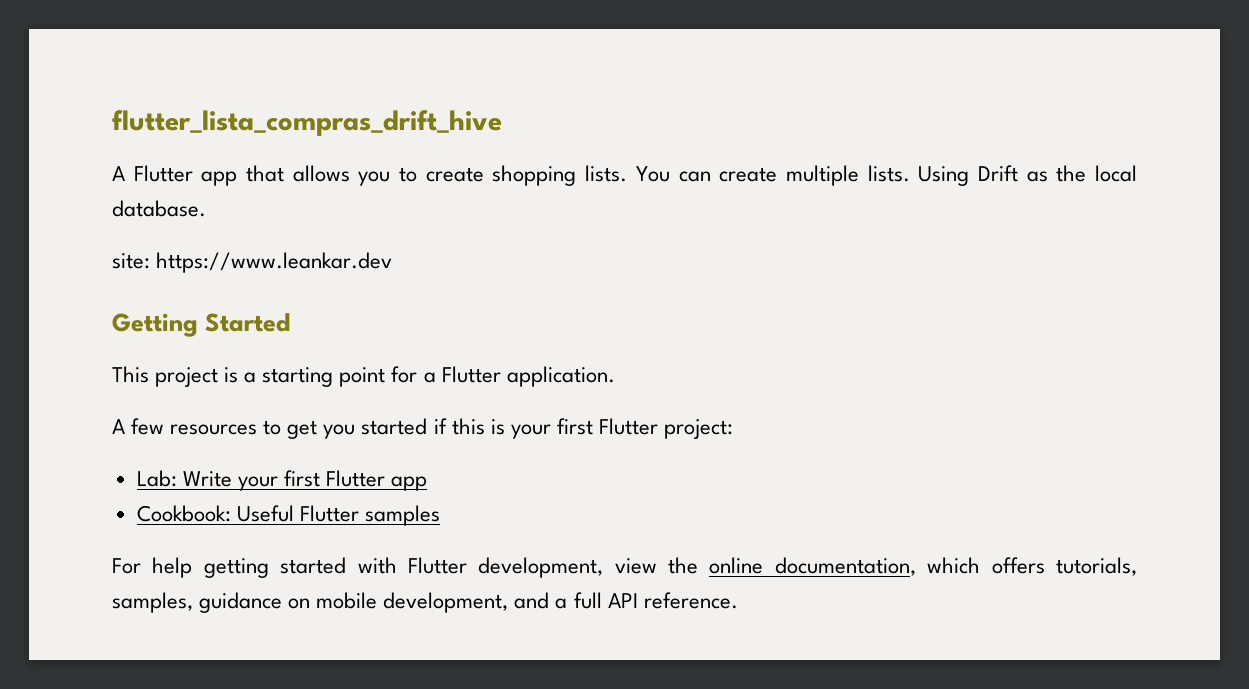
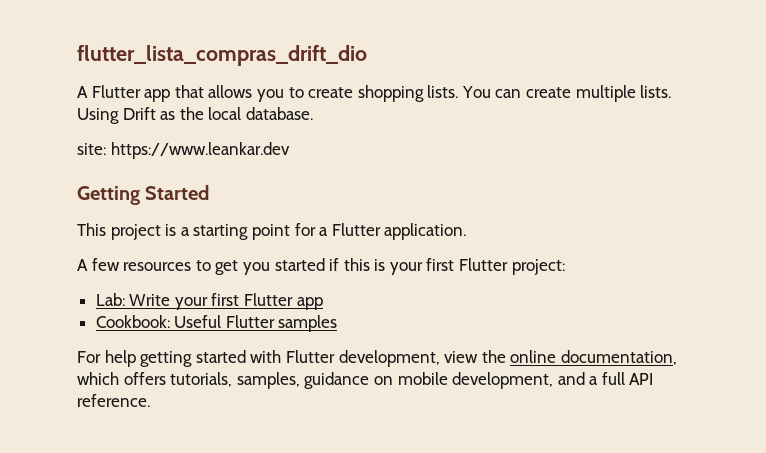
- flutter_lista_compras_drift_hive
+ flutter_lista_compras_drift_dio

